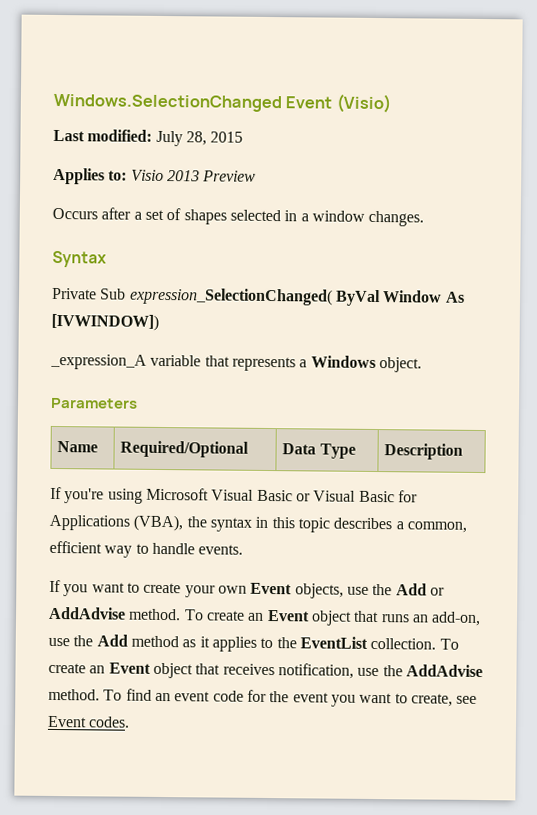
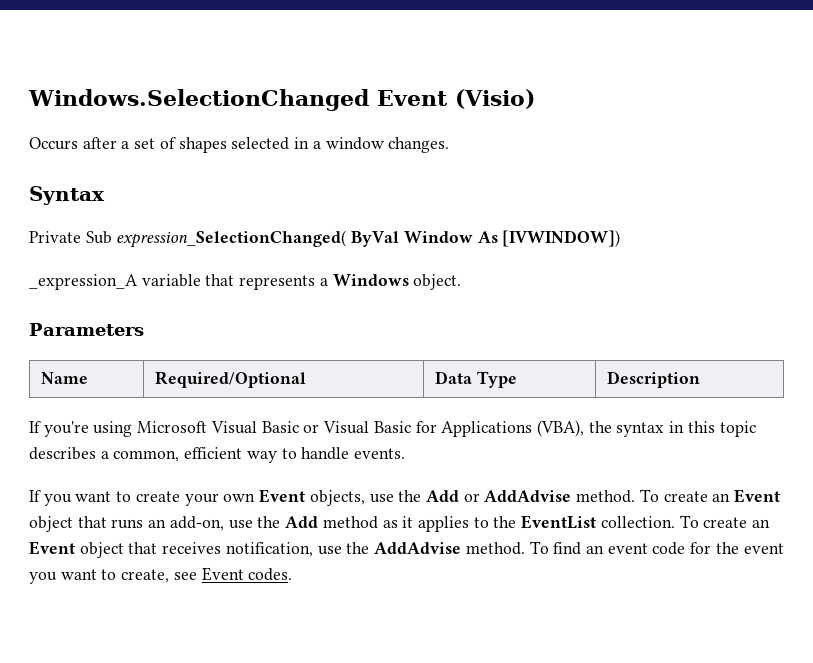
- Last modified: July 28, 2015
- Applies to: Visio 2013 Preview

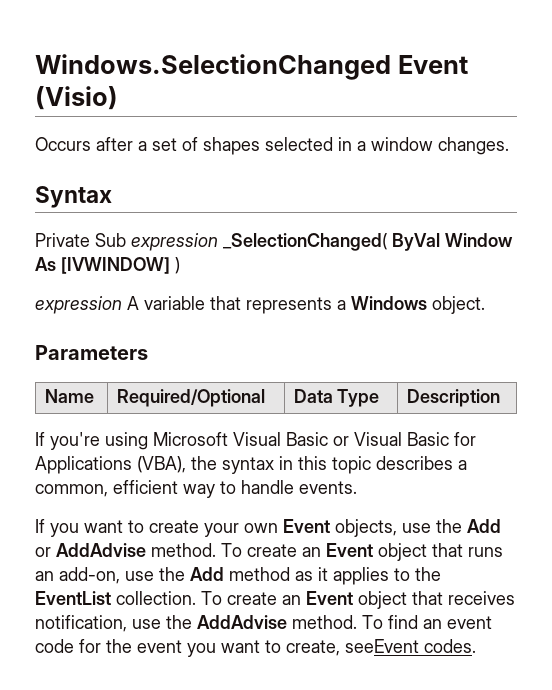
- Private Sub expression_SelectionChanged( ByVal Window As [IVWINDOW])
- _expression_A variable that represents a Windows object.
+ Private Sub expression _SelectionChanged( ByVal Window As [IVWINDOW] )
+ expression A variable that represents a Windows object.
- To find an event code for the event you want to create, see Event codes.
+ To find an event code for the event you want to create, seeEvent codes.

